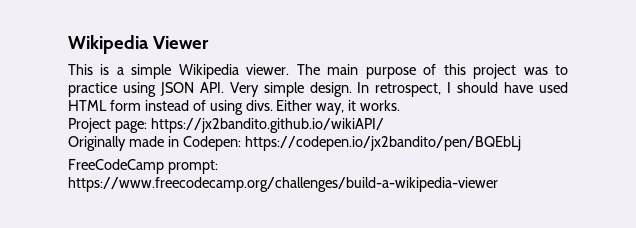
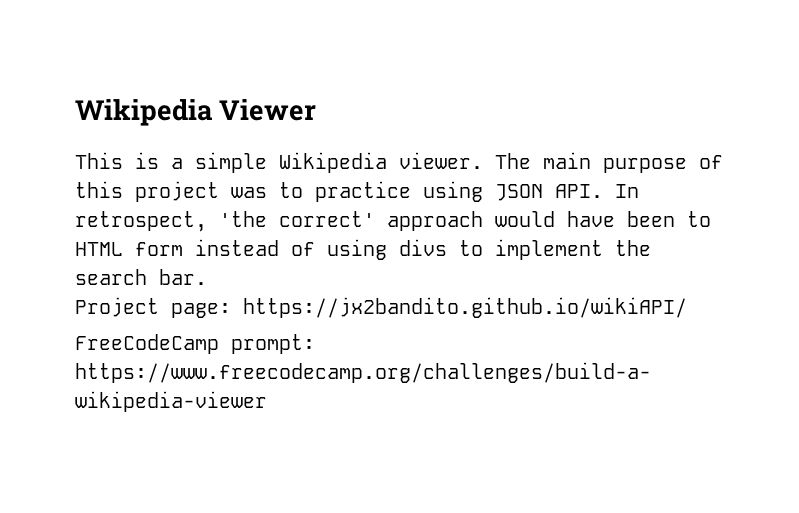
- The main purpose of this project was to practice using JSON API. Very simple design. In retrospect, I should have used HTML form instead of using divs. Either way, it works.
+ The main purpose of this project was to practice using JSON API. In retrospect, 'the correct' approach would have been to HTML form instead of using divs to implement the search bar.
  Project page: https://jx2bandito.github.io/wikiAPI/
- Originally made in Codepen: https://codepen.io/jx2bandito/pen/BQEbLj

